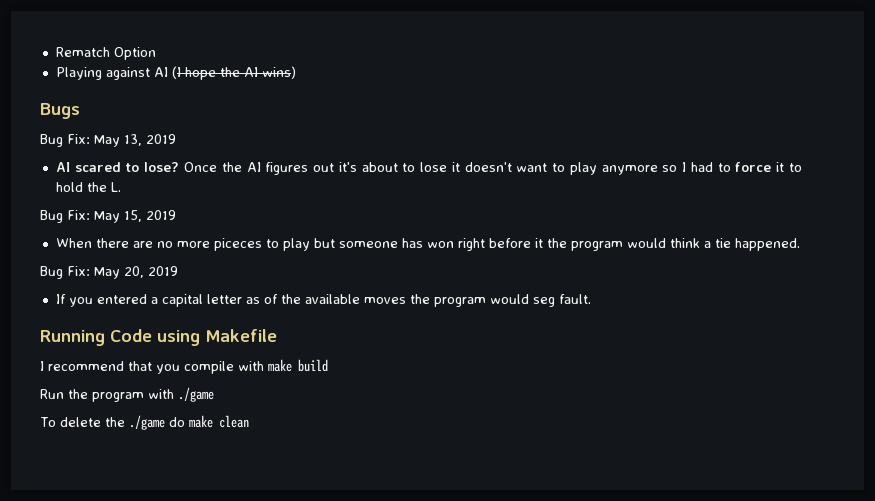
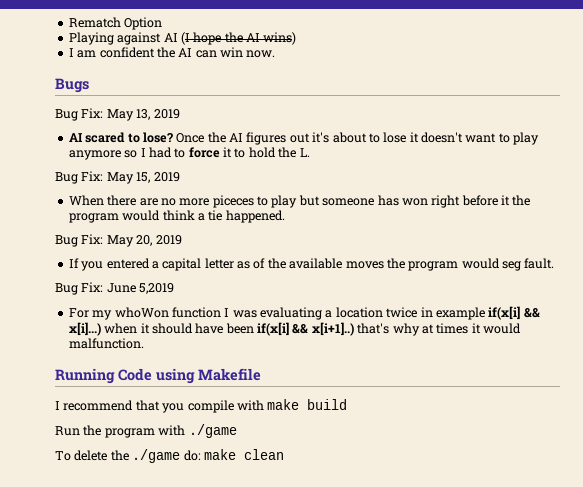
+ I am confident the AI can win now.
+ Bug Fix: June 5,2019
+ For my whoWon function I was evaluating a location twice in example if(x[i] && x[i]...) when it should have been if(x[i] && x[i+1]..) that's why at times it would malfunction.
- To delete the ./game do make clean
+ To delete the ./game do: make clean

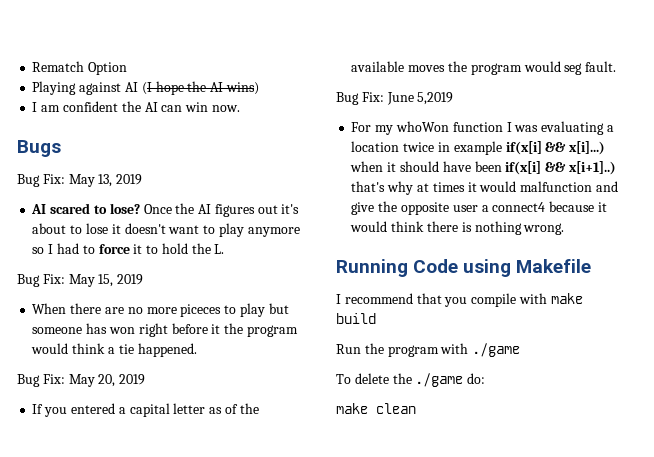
- For my whoWon function I was evaluating a location twice in example if(x[i] && x[i]...) when it should have been if(x[i] && x[i+1]..) that's why at times it would malfunction.
+ For my whoWon function I was evaluating a location twice in example if(x[i] && x[i]...) when it should have been if(x[i] && x[i+1]..) that's why at times it would malfunction and give the opposite user a connect4 because it would think there is nothing wrong.
- To delete the ./game do: make clean
+ To delete the ./game do:
+ make clean

